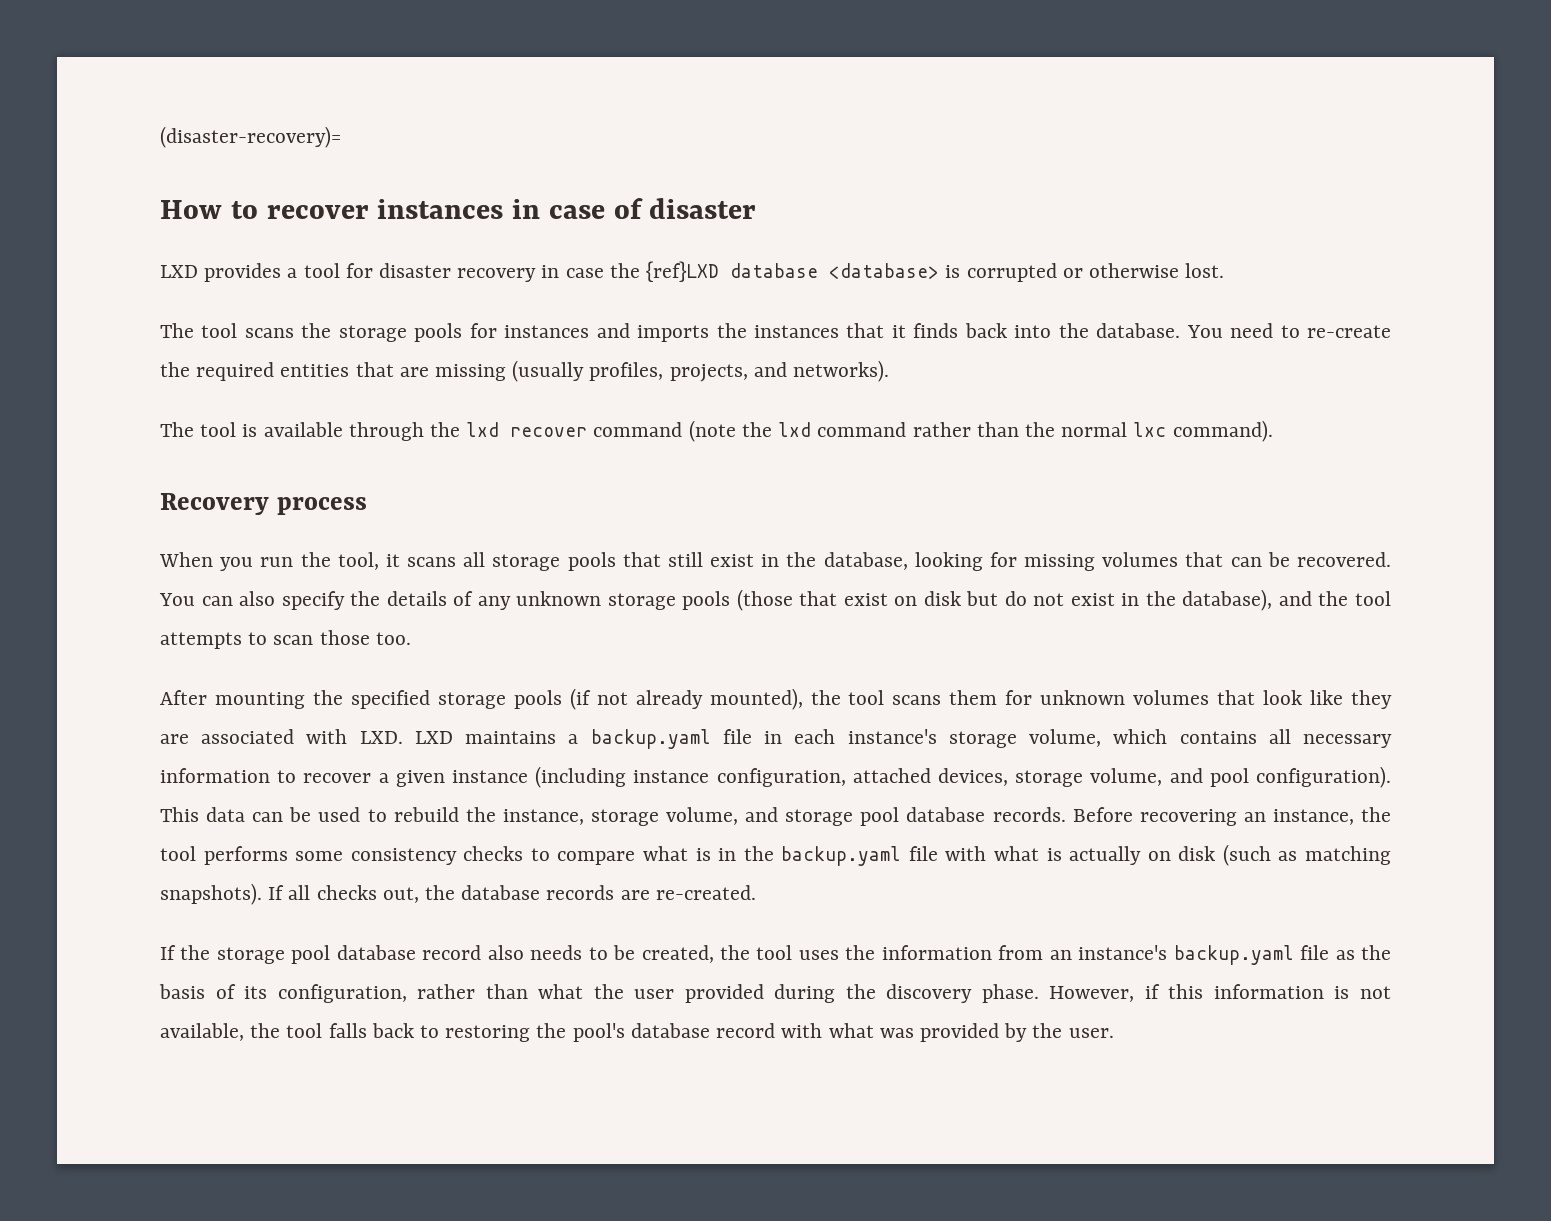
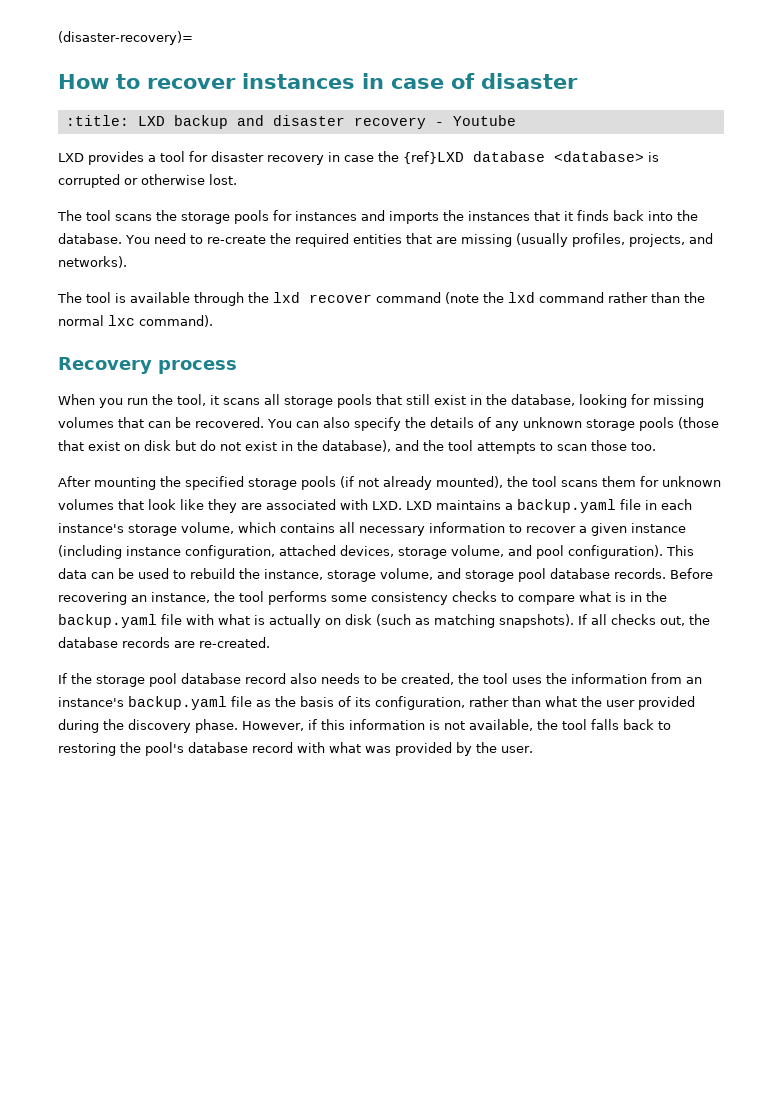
+ :title: LXD backup and disaster recovery - Youtube

